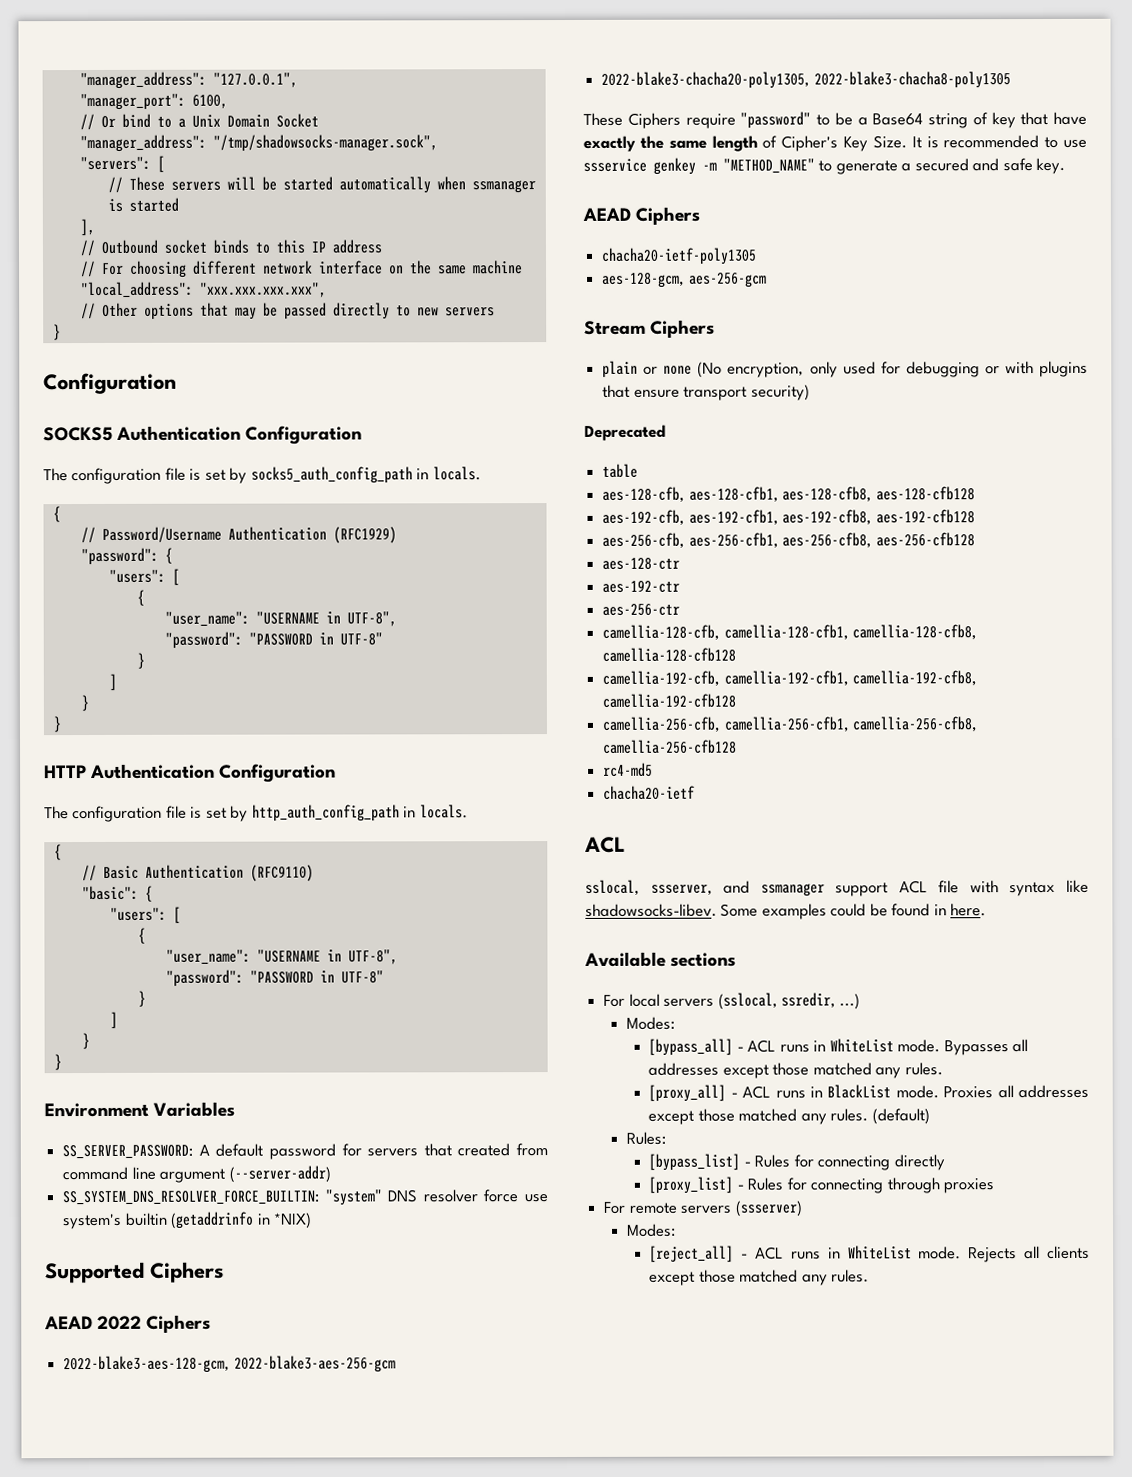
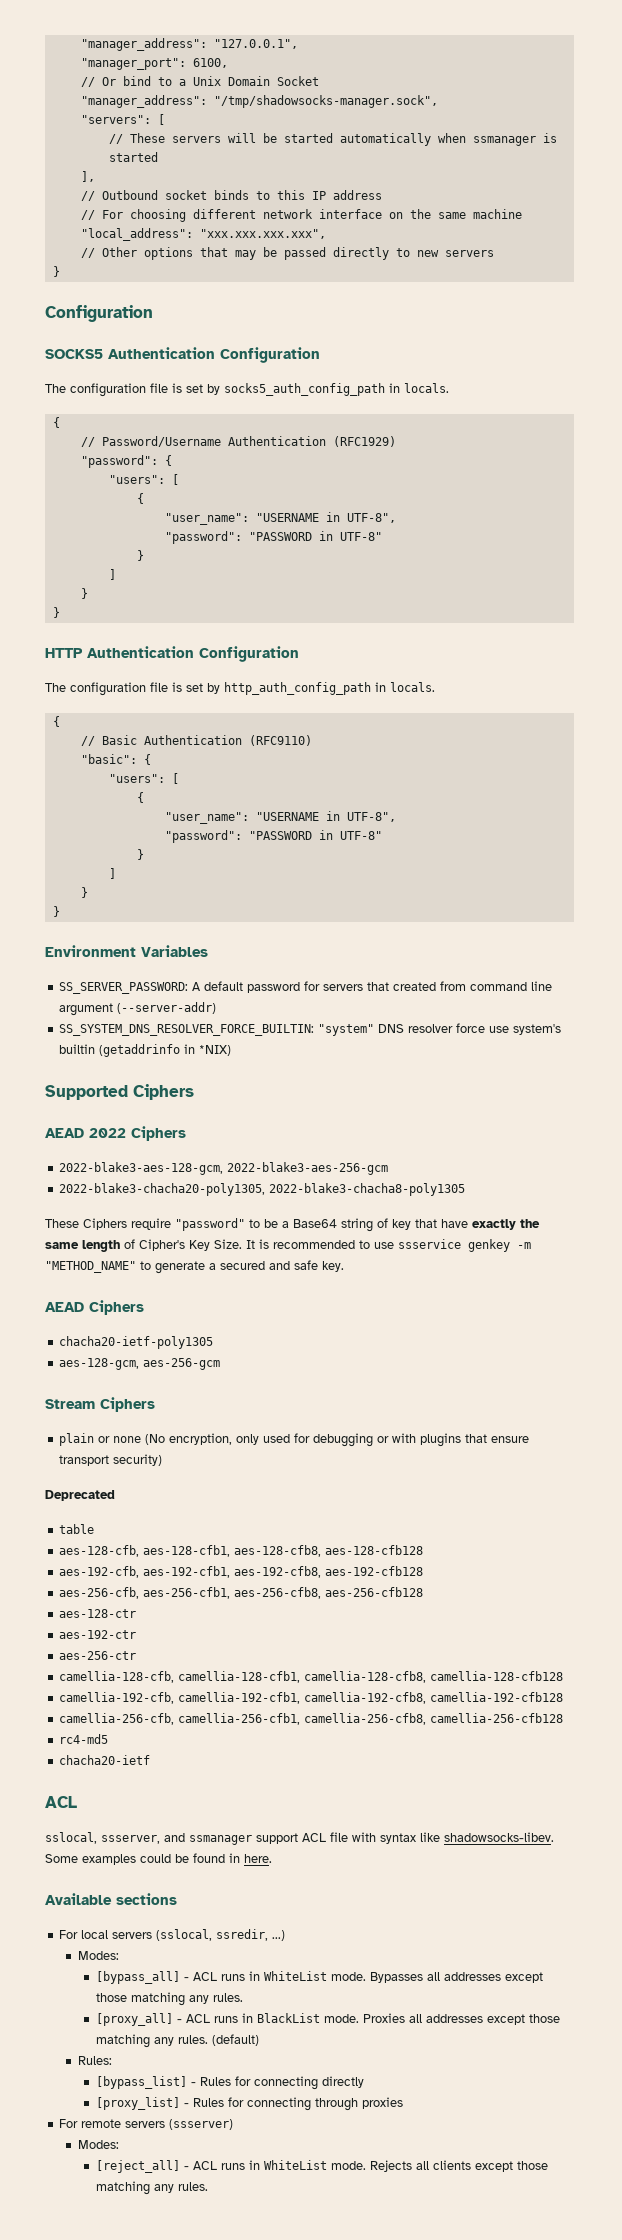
- Bypasses all addresses except those matched any rules.
+ Bypasses all addresses except those matching any rules.
- Proxies all addresses except those matched any rules.
+ Proxies all addresses except those matching any rules.
- Rejects all clients except those matched any rules.
+ Rejects all clients except those matching any rules.

